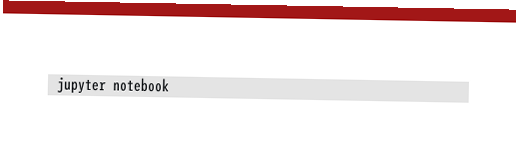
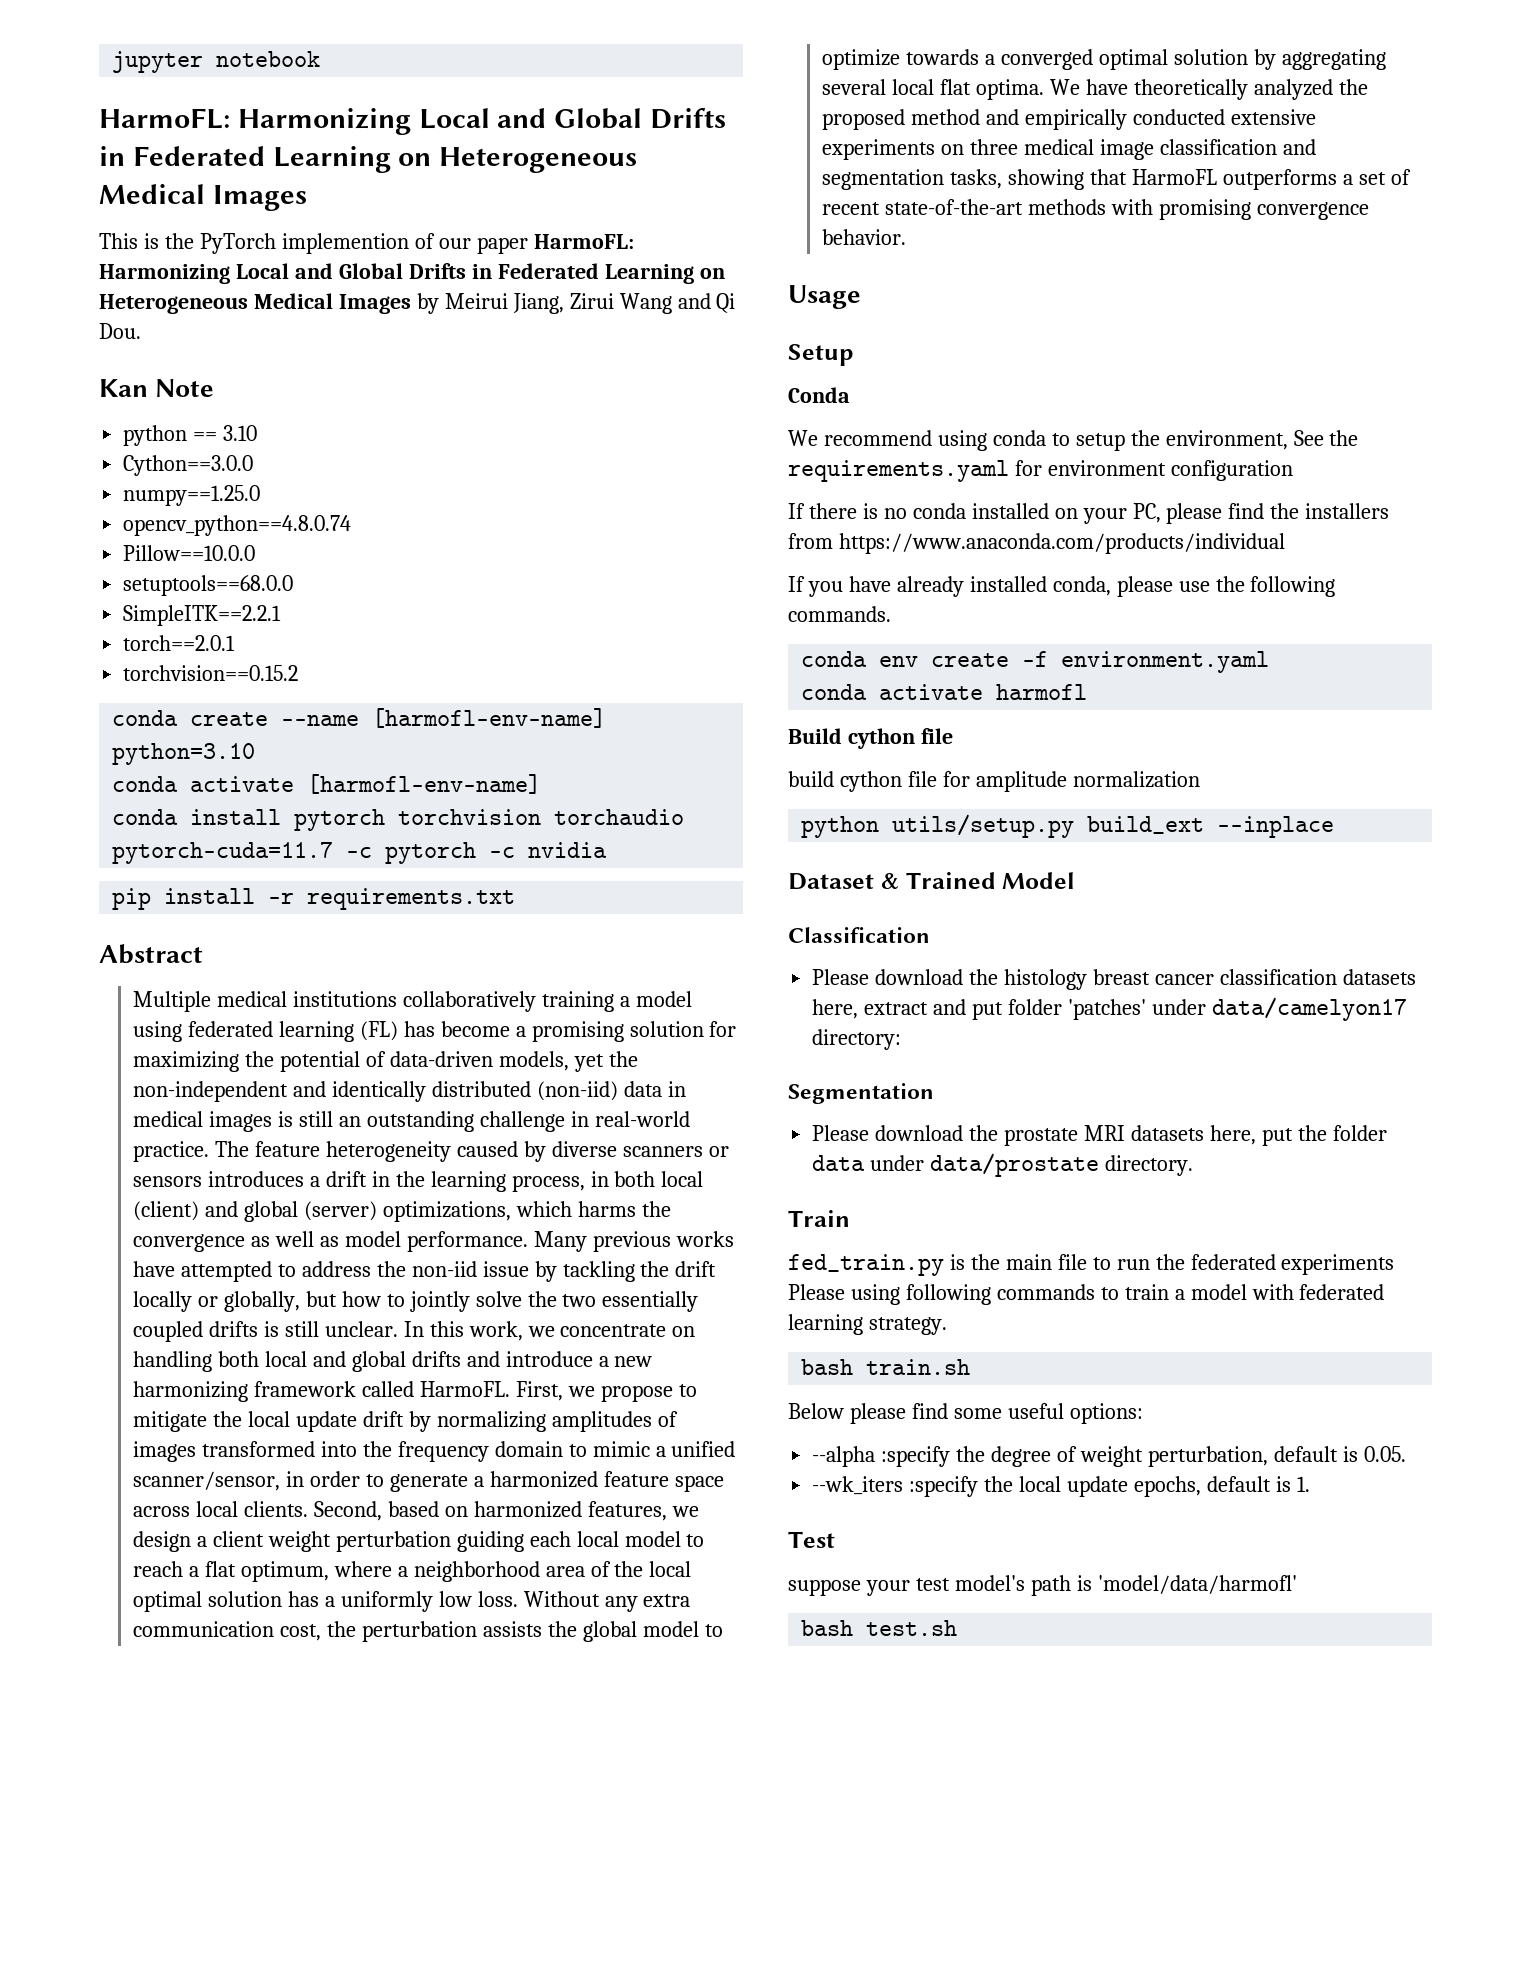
  jupyter notebook
+ HarmoFL: Harmonizing Local and Global Drifts in Federated Learning on Heterogeneous Medical Images
+ This is the PyTorch implemention of our paper HarmoFL: Harmonizing Local and Global Drifts in Federated Learning on Heterogeneous Medical Images by Meirui Jiang, Zirui Wang and Qi Dou.
+ Kan Note
+ python == 3.10
+ Cython==3.0.0
+ numpy==1.25.0
+ opencv_python==4.8.0.74
+ Pillow==10.0.0
+ setuptools==68.0.0
+ SimpleITK==2.2.1
+ torch==2.0.1
+ torchvision==0.15.2
+ conda create --name [harmofl-env-name] python=3.10
+ conda activate [harmofl-env-name]
+ conda install pytorch torchvision torchaudio pytorch-cuda=11.7 -c pytorch -c nvidia
+ pip install -r requirements.txt
+ Abstract
+ Multiple medical institutions collaboratively training a model using federated learning (FL) has become a promising solution for maximizing the potential of data-driven models, yet the non-independent and identically distributed (non-iid) data in medical images is still an outstanding challenge in real-world practice. The feature heterogeneity caused by diverse scanners or sensors introduces a drift in the learning process, in both local (client) and global (server) optimizations, which harms the convergence as well as model performance. Many previous works have attempted to address the non-iid issue by tackling the drift locally or globally, but how to jointly solve the two essentially coupled drifts is still unclear. In this work, we concentrate on handling both local and global drifts and introduce a new harmonizing framework called HarmoFL. First, we propose to mitigate the local update drift by normalizing amplitudes of images transformed into the frequency domain to mimic a unified scanner/sensor, in order to generate a harmonized feature space across local clients. Second, based on harmonized features, we design a client weight perturbation guiding each local model to reach a flat optimum, where a neighborhood area of the local optimal solution has a uniformly low loss. Without any extra communication cost, the perturbation assists the global model to optimize towards a converged optimal solution by aggregating several local flat optima. We have theoretically analyzed the proposed method and empirically conducted extensive experiments on three medical image classification and segmentation tasks, showing that HarmoFL outperforms a set of recent state-of-the-art methods with promising convergence behavior.
+ Usage
+ Setup
+ Conda
+ We recommend using conda to setup the environment, See the requirements.yaml for environment configuration
+ If there is no conda installed on your PC, please find the installers from https://www.anaconda.com/products/individual
+ If you have already installed conda, please use the following commands.
+ conda env create -f environment.yaml
+ conda activate harmofl
+ Build cython file
+ build cython file for amplitude normalization
+ python utils/setup.py build_ext --inplace
+ Dataset & Trained Model
+ Classification
+ Please download the histology breast cancer classification datasets here, extract and put folder 'patches' under data/camelyon17 directory:
+ Segmentation
+ Please download the prostate MRI datasets here, put the folder data under data/prostate directory.
+ Train
+ fed_train.py is the main file to run the federated experiments Please using following commands to train a model with federated learning strategy.
+ bash train.sh
+ Below please find some useful options:
+ --alpha :specify the degree of weight perturbation, default is 0.05.
+ --wk_iters :specify the local update epochs, default is 1.
+ Test
+ suppose your test model's path is 'model/data/harmofl'
+ bash test.sh

